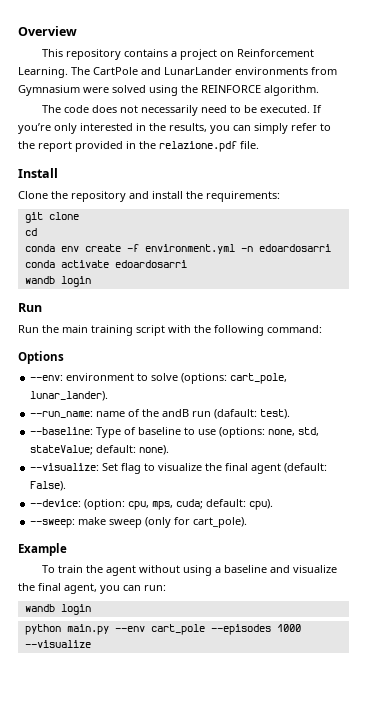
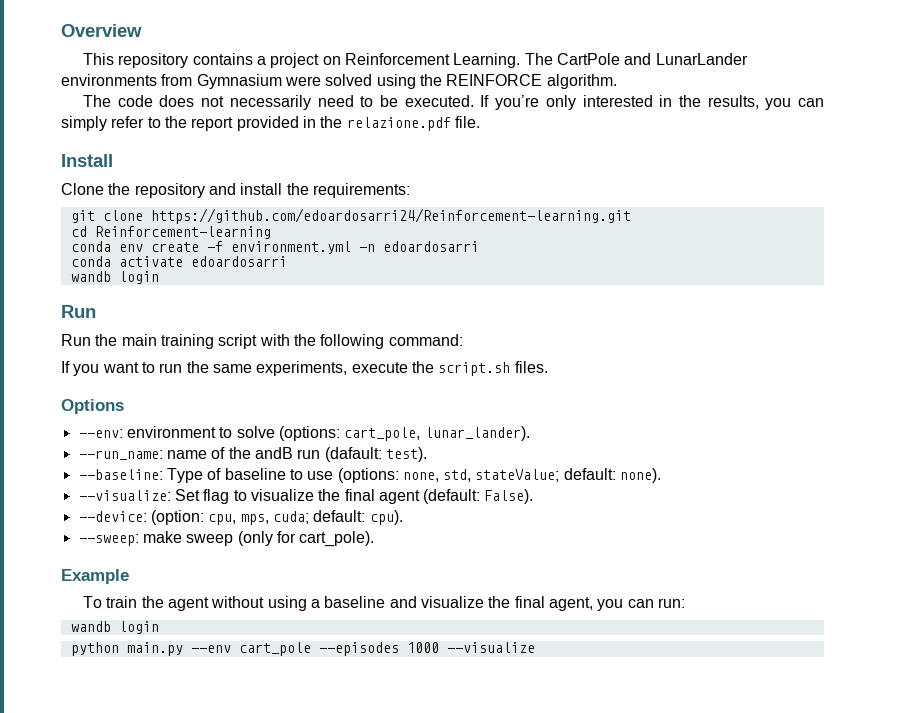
- git clone
+ git clone https://github.com/edoardosarri24/Reinforcement-learning.git
- cd
+ cd Reinforcement-learning
+ If you want to run the same experiments, execute the script.sh files.

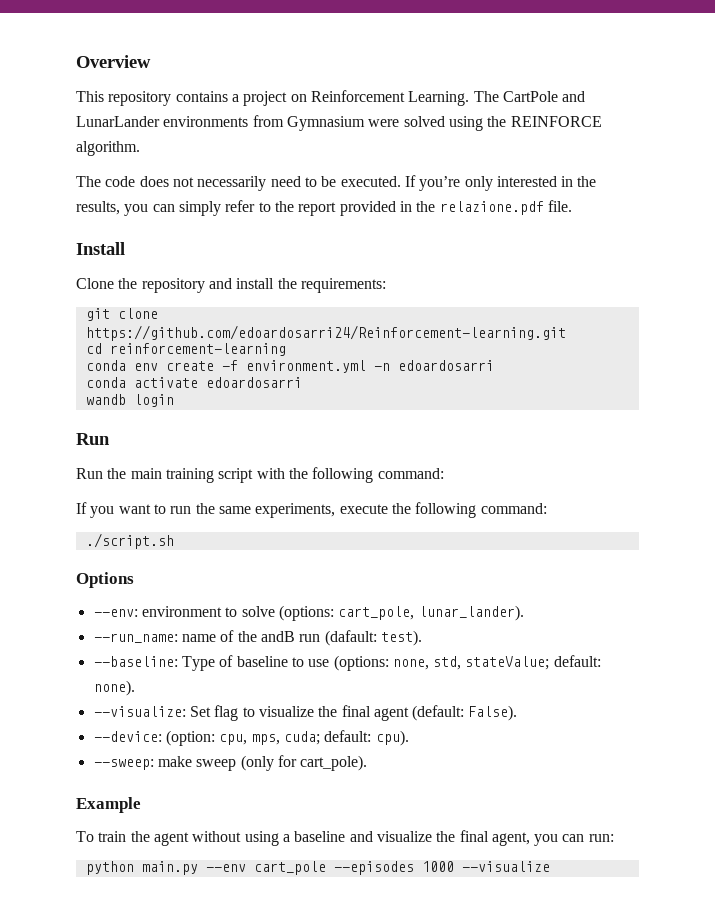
- cd Reinforcement-learning
+ cd reinforcement-learning
- If you want to run the same experiments, execute the script.sh files.
+ If you want to run the same experiments, execute the following command:
+ ./script.sh
  To train the agent without using a baseline and visualize the final agent, you can run:
- wandb login

